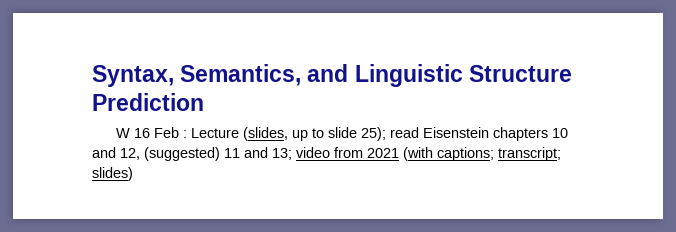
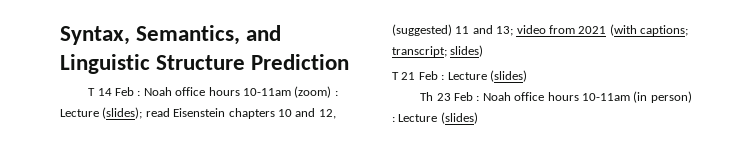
- W 16 Feb : Lecture (slides, up to slide 25); read Eisenstein chapters 10 and 12, (suggested) 11 and 13; video from 2021 (with captions; transcript; slides)
+ T 14 Feb : Noah office hours 10-11am (zoom) : Lecture (slides); read Eisenstein chapters 10 and 12, (suggested) 11 and 13; video from 2021 (with captions; transcript; slides)
+ T 21 Feb : Lecture (slides)
+ Th 23 Feb : Noah office hours 10-11am (in person) : Lecture (slides)

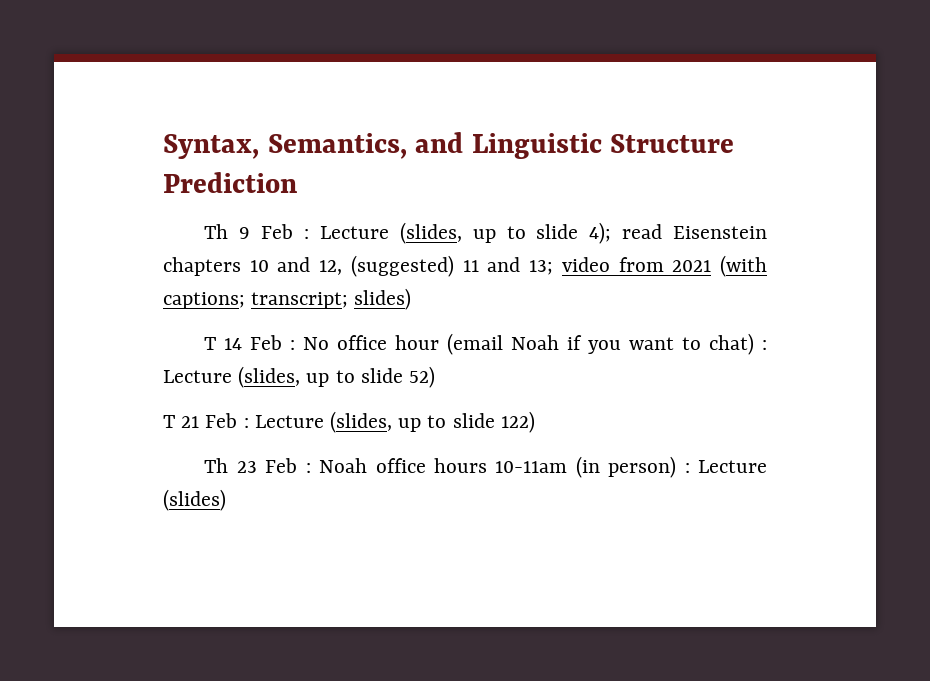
- T 14 Feb : Noah office hours 10-11am (zoom) : Lecture (slides); read Eisenstein chapters 10 and 12, (suggested) 11 and 13; video from 2021 (with captions; transcript; slides)
+ Th 9 Feb : Lecture (slides, up to slide 4); read Eisenstein chapters 10 and 12, (suggested) 11 and 13; video from 2021 (with captions; transcript; slides)
+ T 14 Feb : No office hour (email Noah if you want to chat) : Lecture (slides, up to slide 52)
- T 21 Feb : Lecture (slides)
+ T 21 Feb : Lecture (slides, up to slide 122)

